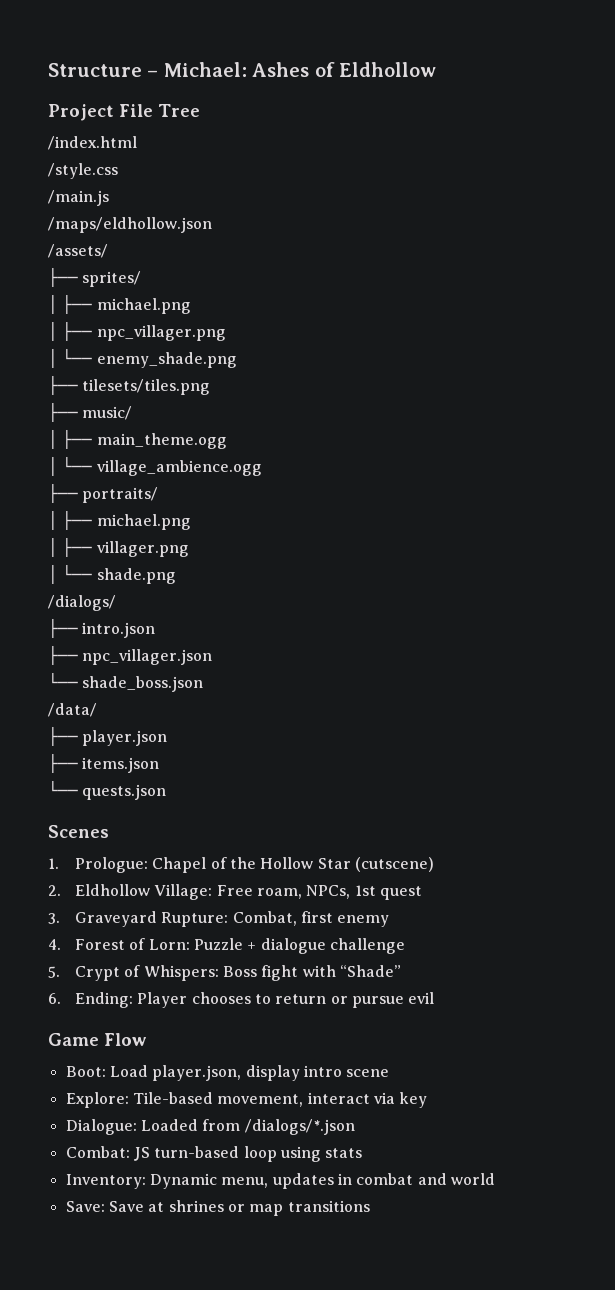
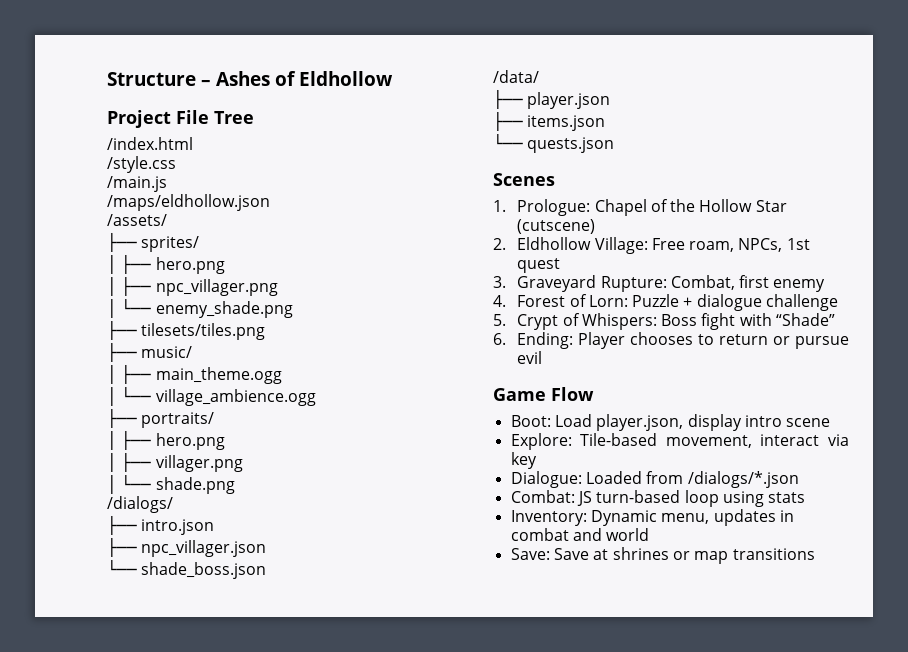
- Structure – Michael: Ashes of Eldhollow
+ Structure – Ashes of Eldhollow
  ├── sprites/
- │ ├── michael.png
+ │ ├── hero.png
  ├── portraits/
- │ ├── michael.png
+ │ ├── hero.png

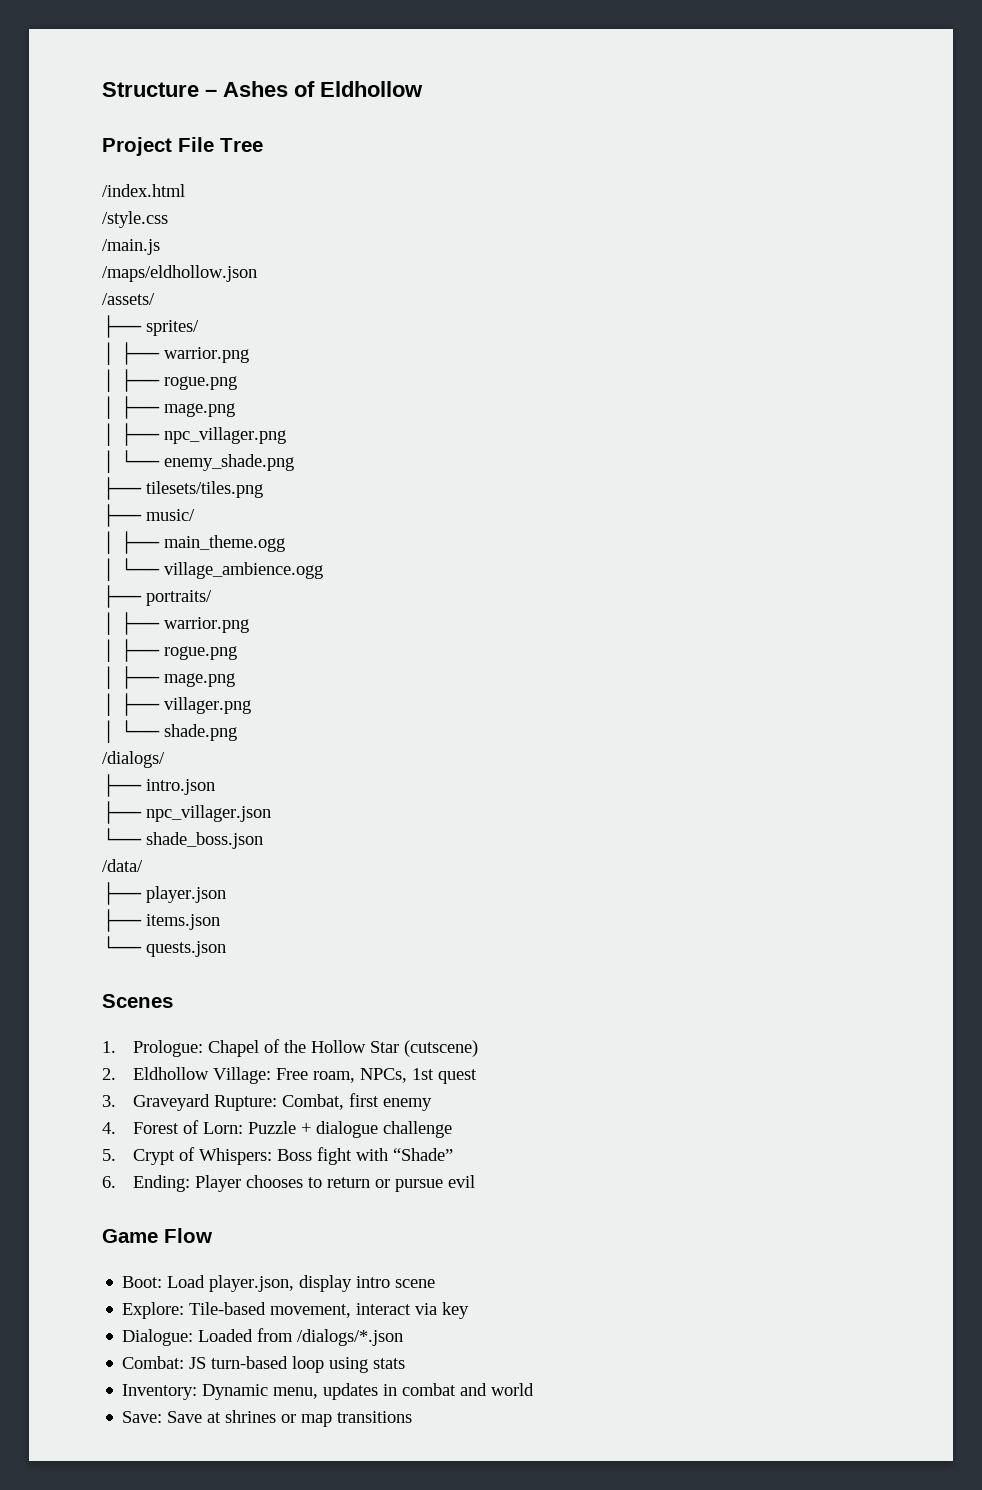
  ├── sprites/
- │ ├── hero.png
+ │ ├── warrior.png
+ │ ├── rogue.png
+ │ ├── mage.png
  ├── portraits/
- │ ├── hero.png
+ │ ├── warrior.png
+ │ ├── rogue.png
+ │ ├── mage.png

